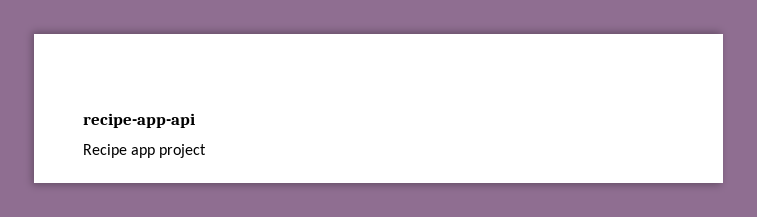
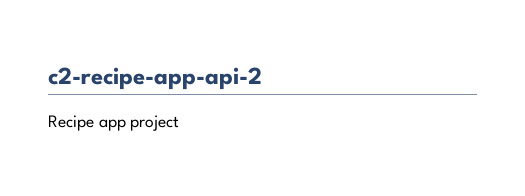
- recipe-app-api
+ c2-recipe-app-api-2

